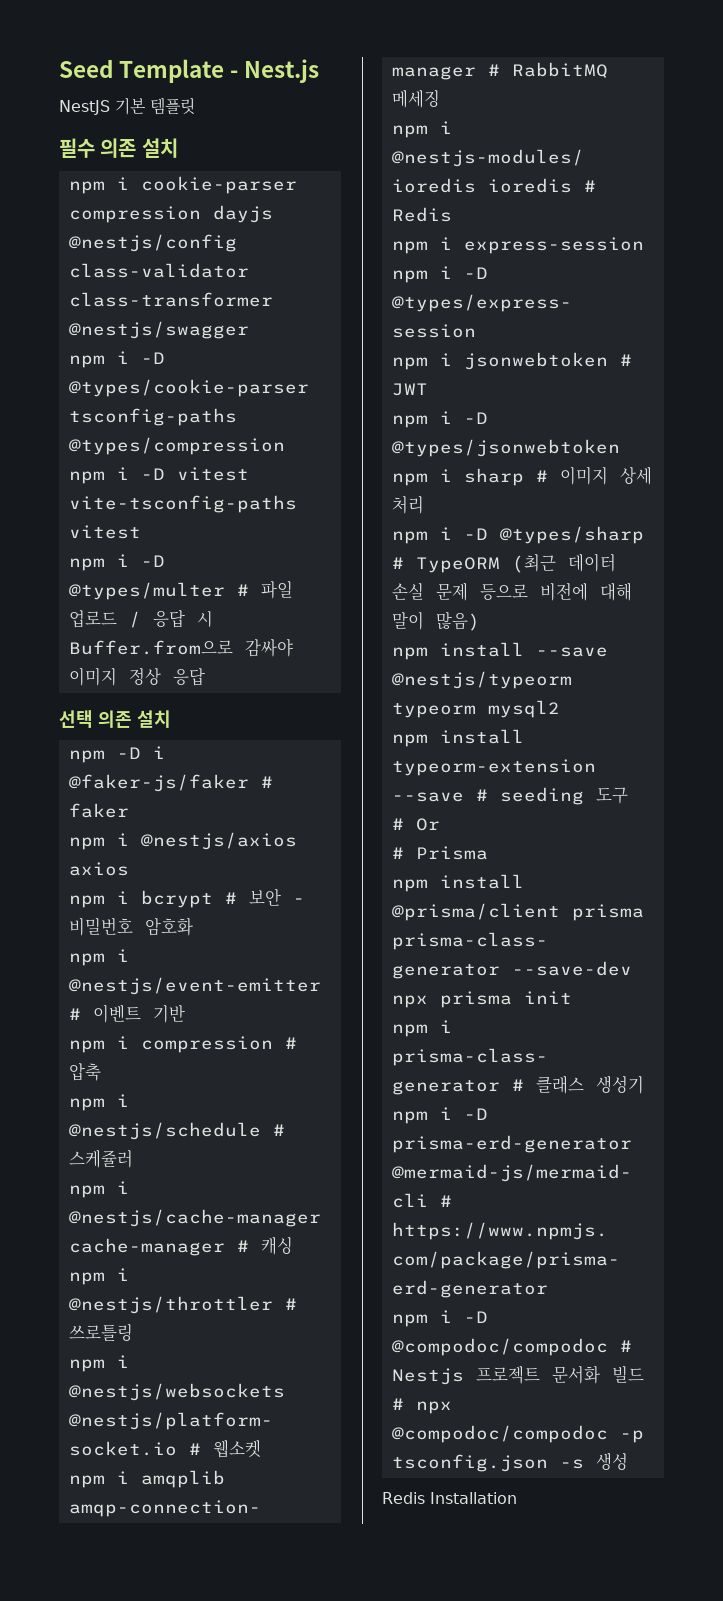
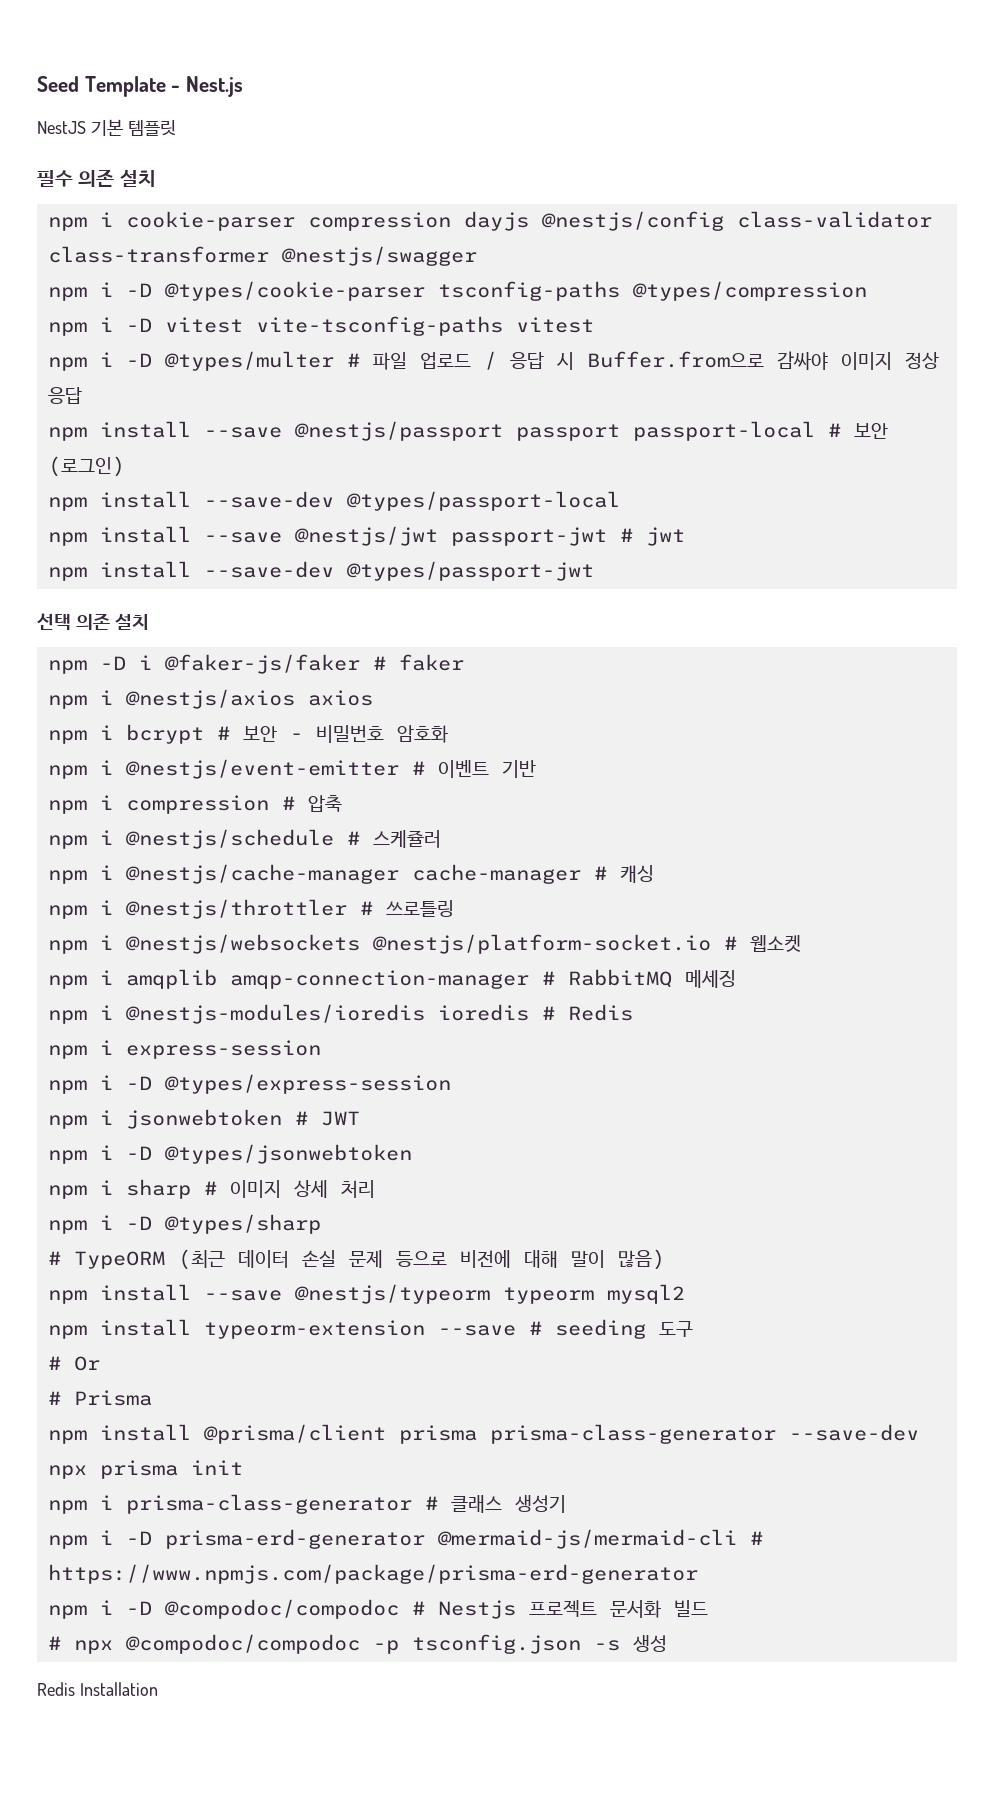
+ npm install --save @nestjs/passport passport passport-local # 보안 (로그인)
+ npm install --save-dev @types/passport-local
+ npm install --save @nestjs/jwt passport-jwt # jwt
+ npm install --save-dev @types/passport-jwt

